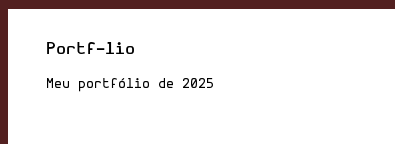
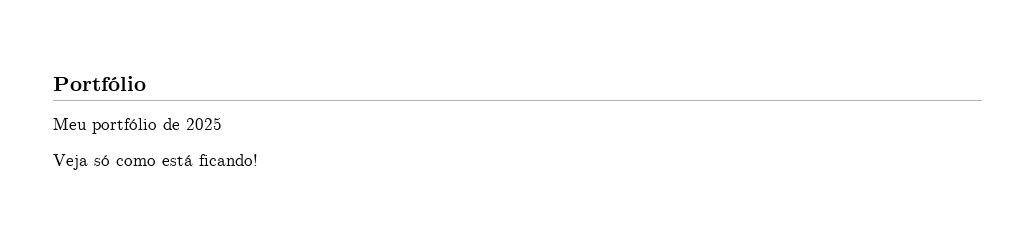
- Portf-lio
+ Portfólio
+ Veja só como está ficando!

